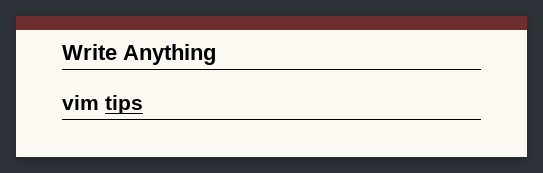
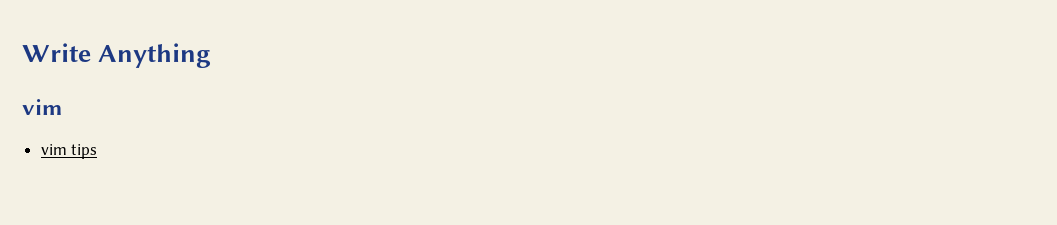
  Write Anything
+ vim

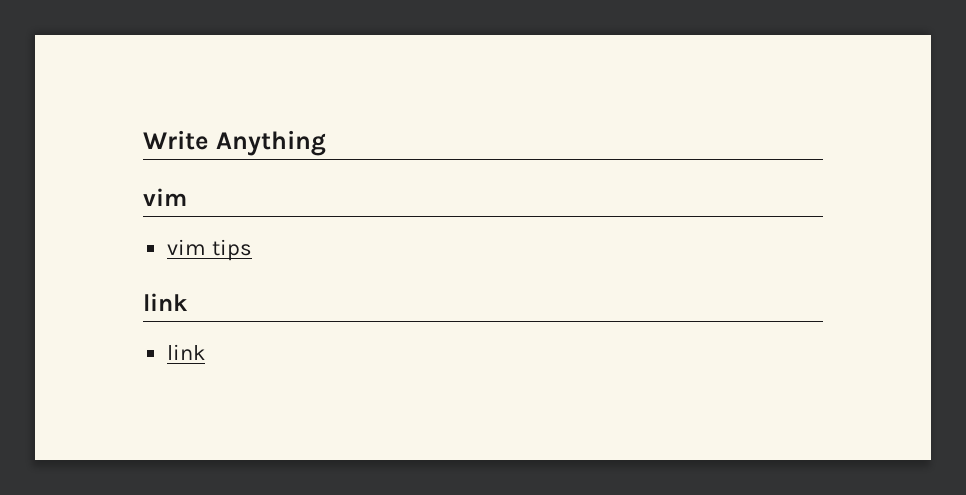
  vim tips
+ link
+ link

